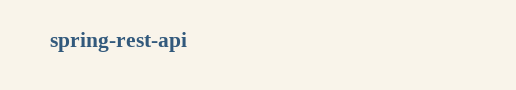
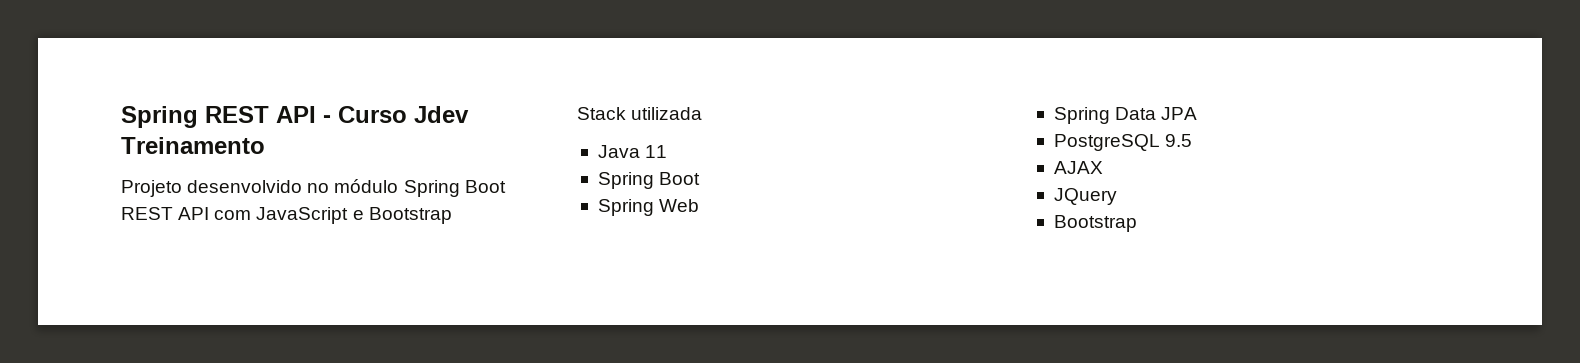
- spring-rest-api
+ Spring REST API - Curso Jdev Treinamento
+ Projeto desenvolvido no módulo Spring Boot REST API com JavaScript e Bootstrap
+ Stack utilizada
+ Java 11
+ Spring Boot
+ Spring Web
+ Spring Data JPA
+ PostgreSQL 9.5
+ AJAX
+ JQuery
+ Bootstrap

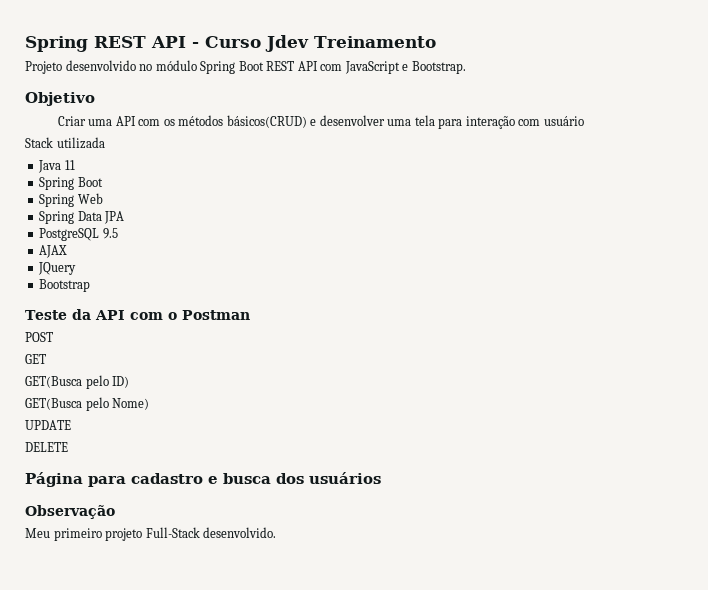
- Projeto desenvolvido no módulo Spring Boot REST API com JavaScript e Bootstrap
+ Projeto desenvolvido no módulo Spring Boot REST API com JavaScript e Bootstrap.
+ Objetivo
+ Criar uma API com os métodos básicos(CRUD) e desenvolver uma tela para interação com usuário
+ Teste da API com o Postman
+ POST
+ GET
+ GET(Busca pelo ID)
+ GET(Busca pelo Nome)
+ UPDATE
+ DELETE
+ Página para cadastro e busca dos usuários
+ Observação
+ Meu primeiro projeto Full-Stack desenvolvido.

